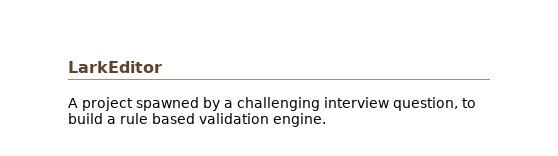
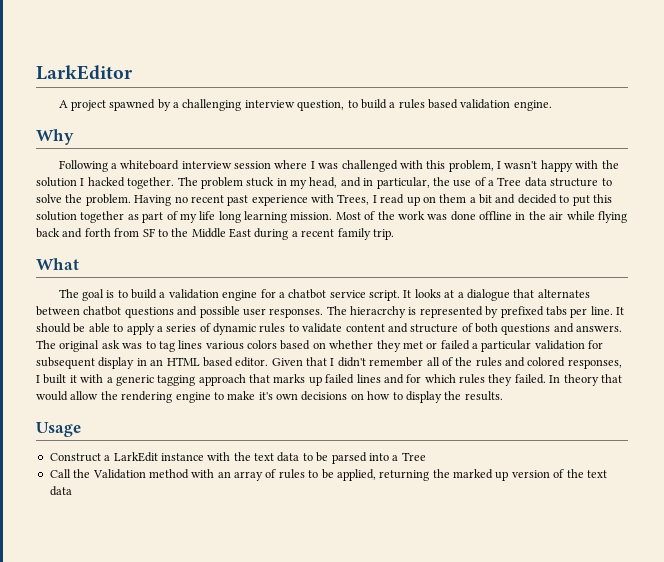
- A project spawned by a challenging interview question, to build a rule based validation engine.
+ A project spawned by a challenging interview question, to build a rules based validation engine.
+ Why
+ Following a whiteboard interview session where I was challenged with this problem, I wasn't happy with the solution I hacked together. The problem stuck in my head, and in particular, the use of a Tree data structure to solve the problem. Having no recent past experience with Trees, I read up on them a bit and decided to put this solution together as part of my life long learning mission. Most of the work was done offline in the air while flying back and forth from SF to the Middle East during a recent family trip.
+ What
+ The goal is to build a validation engine for a chatbot service script. It looks at a dialogue that alternates between chatbot questions and possible user responses. The hieracrchy is represented by prefixed tabs per line. It should be able to apply a series of dynamic rules to validate content and structure of both questions and answers. The original ask was to tag lines various colors based on whether they met or failed a particular validation for subsequent display in an HTML based editor. Given that I didn't remember all of the rules and colored responses, I built it with a generic tagging approach that marks up failed lines and for which rules they failed. In theory that would allow the rendering engine to make it's own decisions on how to display the results.
+ Usage
+ Construct a LarkEdit instance with the text data to be parsed into a Tree
+ Call the Validation method with an array of rules to be applied, returning the marked up version of the text data

